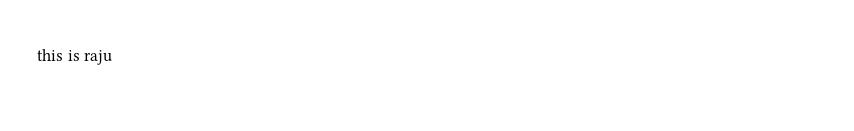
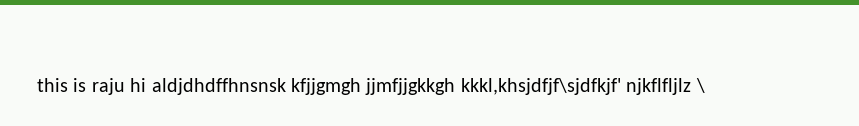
- this is raju
+ this is raju hi aldjdhdffhnsnsk kfjjgmgh jjmfjjgkkgh kkkl,khsjdfjf\sjdfkjf' njkflfljlz \

